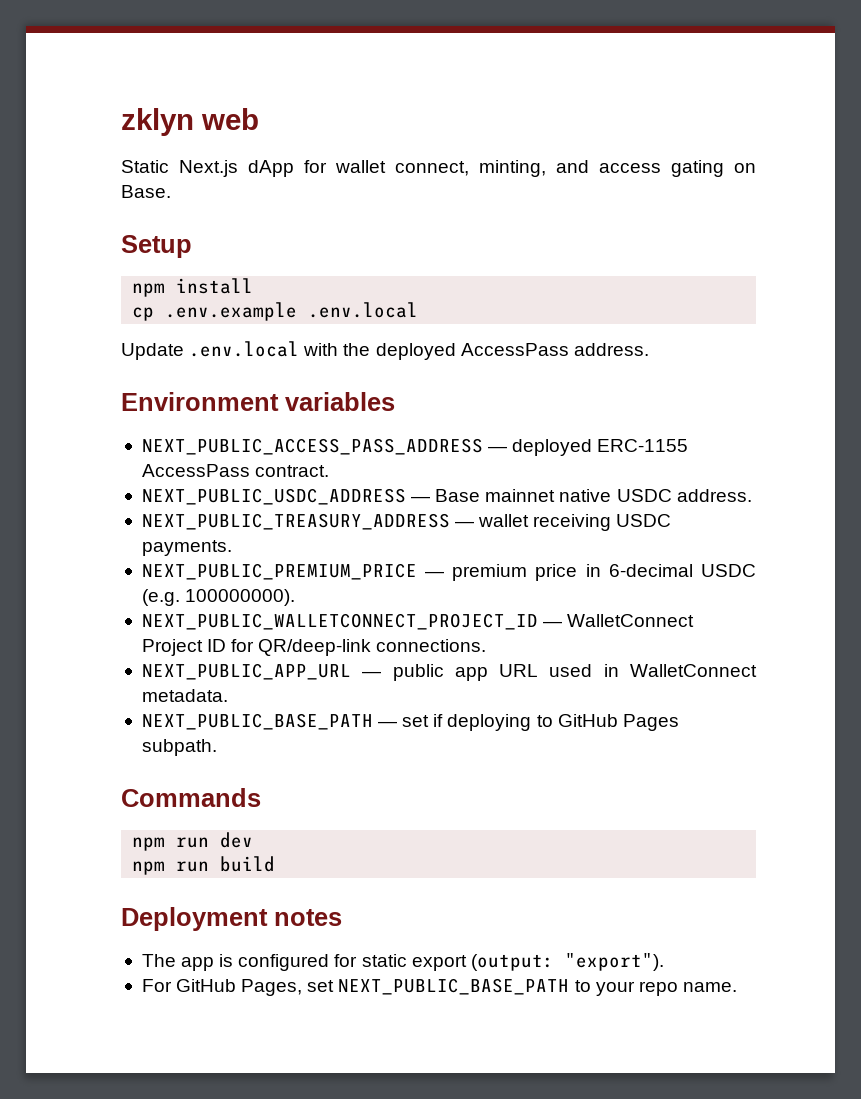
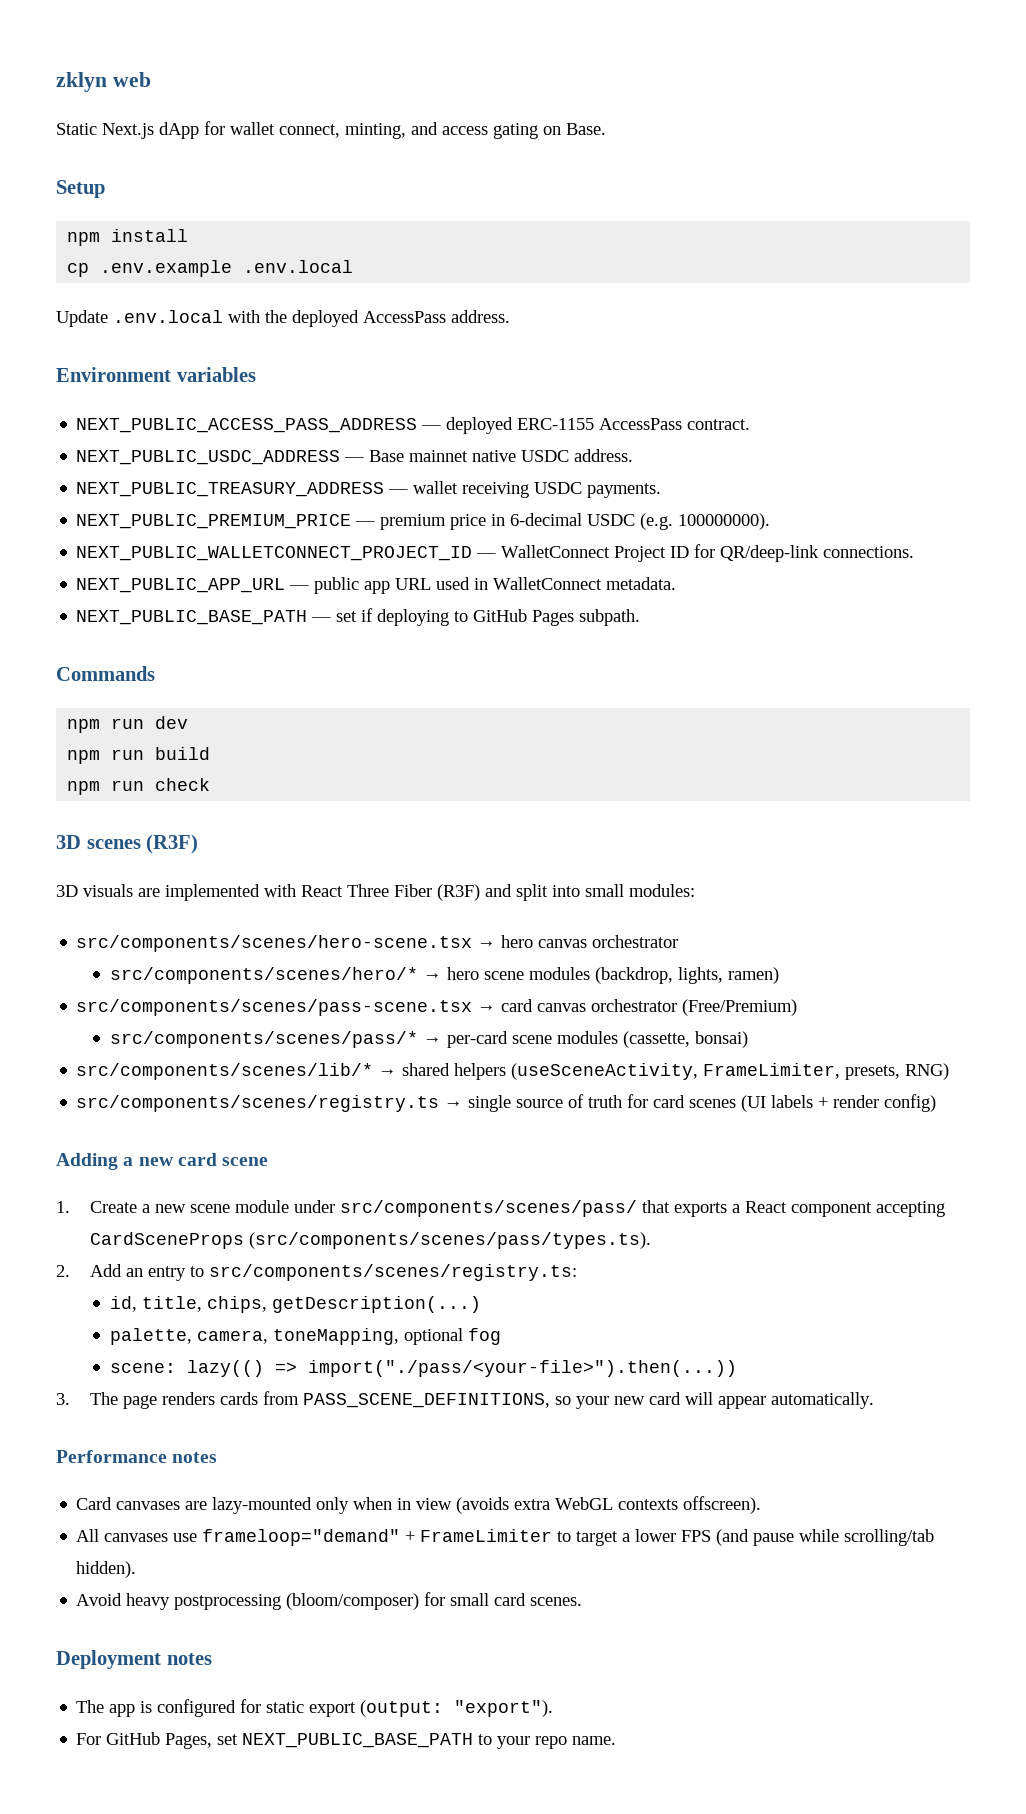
+ npm run check
+ 3D scenes (R3F)
+ 3D visuals are implemented with React Three Fiber (R3F) and split into small modules:
+ src/components/scenes/hero-scene.tsx → hero canvas orchestrator
+ src/components/scenes/hero/* → hero scene modules (backdrop, lights, ramen)
+ src/components/scenes/pass-scene.tsx → card canvas orchestrator (Free/Premium)
+ src/components/scenes/pass/* → per-card scene modules (cassette, bonsai)
+ src/components/scenes/lib/* → shared helpers (useSceneActivity, FrameLimiter, presets, RNG)
+ src/components/scenes/registry.ts → single source of truth for card scenes (UI labels + render config)
+ Adding a new card scene
+ 1. Create a new scene module under src/components/scenes/pass/ that exports a React component accepting CardSceneProps (src/components/scenes/pass/types.ts).
+ 2. Add an entry to src/components/scenes/registry.ts:
+ id, title, chips, getDescription(...)
+ palette, camera, toneMapping, optional fog
+ scene: lazy(() => import("./pass/<your-file>").then(...))
+ 3. The page renders cards from PASS_SCENE_DEFINITIONS, so your new card will appear automatically.
+ Performance notes
+ Card canvases are lazy-mounted only when in view (avoids extra WebGL contexts offscreen).
+ All canvases use frameloop="demand" + FrameLimiter to target a lower FPS (and pause while scrolling/tab hidden).
+ Avoid heavy postprocessing (bloom/composer) for small card scenes.

